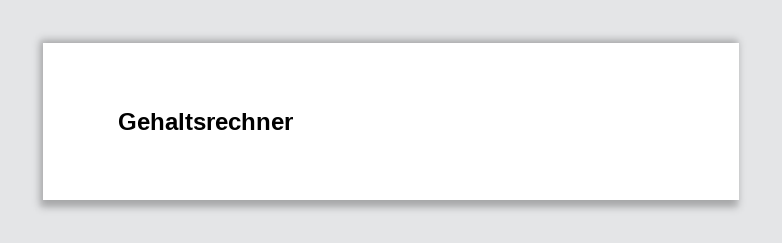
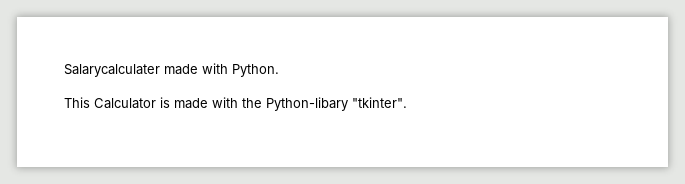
- Gehaltsrechner
+ Salarycalculater made with Python.
+ This Calculator is made with the Python-libary "tkinter".

